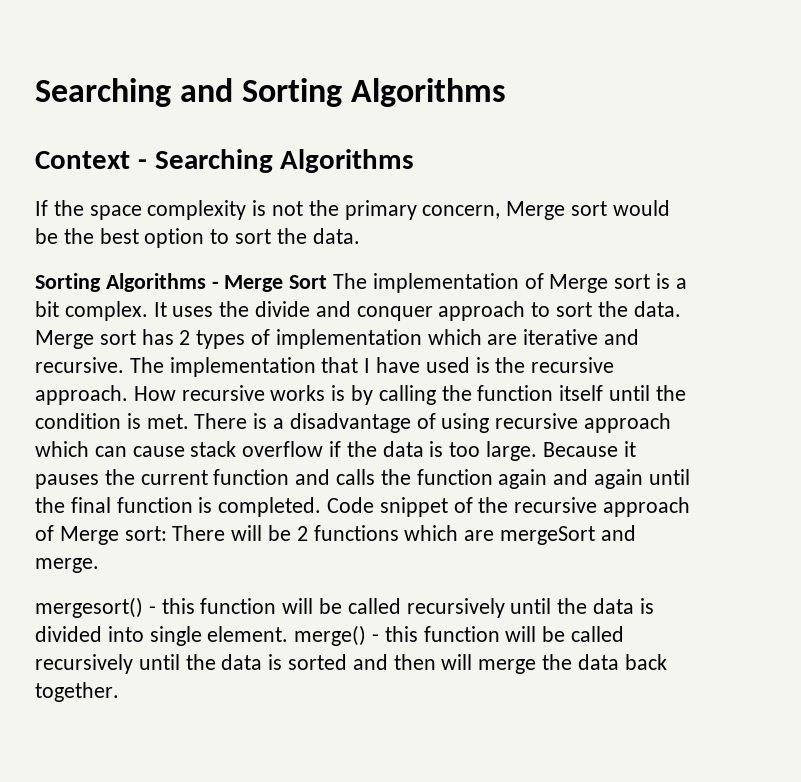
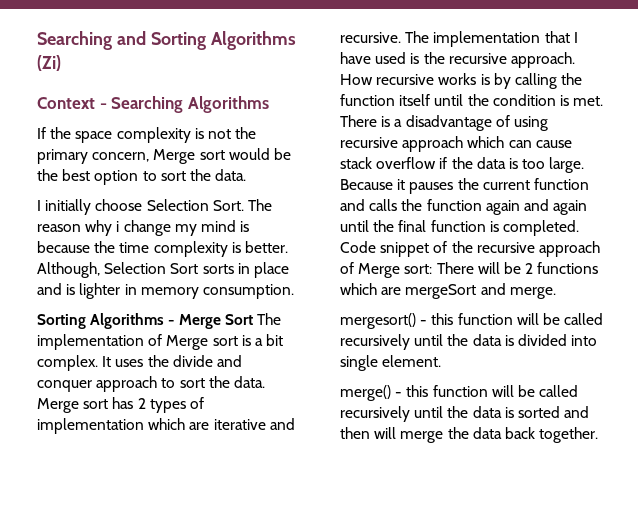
- Searching and Sorting Algorithms
+ Searching and Sorting Algorithms (Zi)
+ I initially choose Selection Sort. The reason why i change my mind is because the time complexity is better. Although, Selection Sort sorts in place and is lighter in memory consumption.
- mergesort() - this function will be called recursively until the data is divided into single element. merge() - this function will be called recursively until the data is sorted and then will merge the data back together.
+ mergesort() - this function will be called recursively until the data is divided into single element.
+ merge() - this function will be called recursively until the data is sorted and then will merge the data back together.

